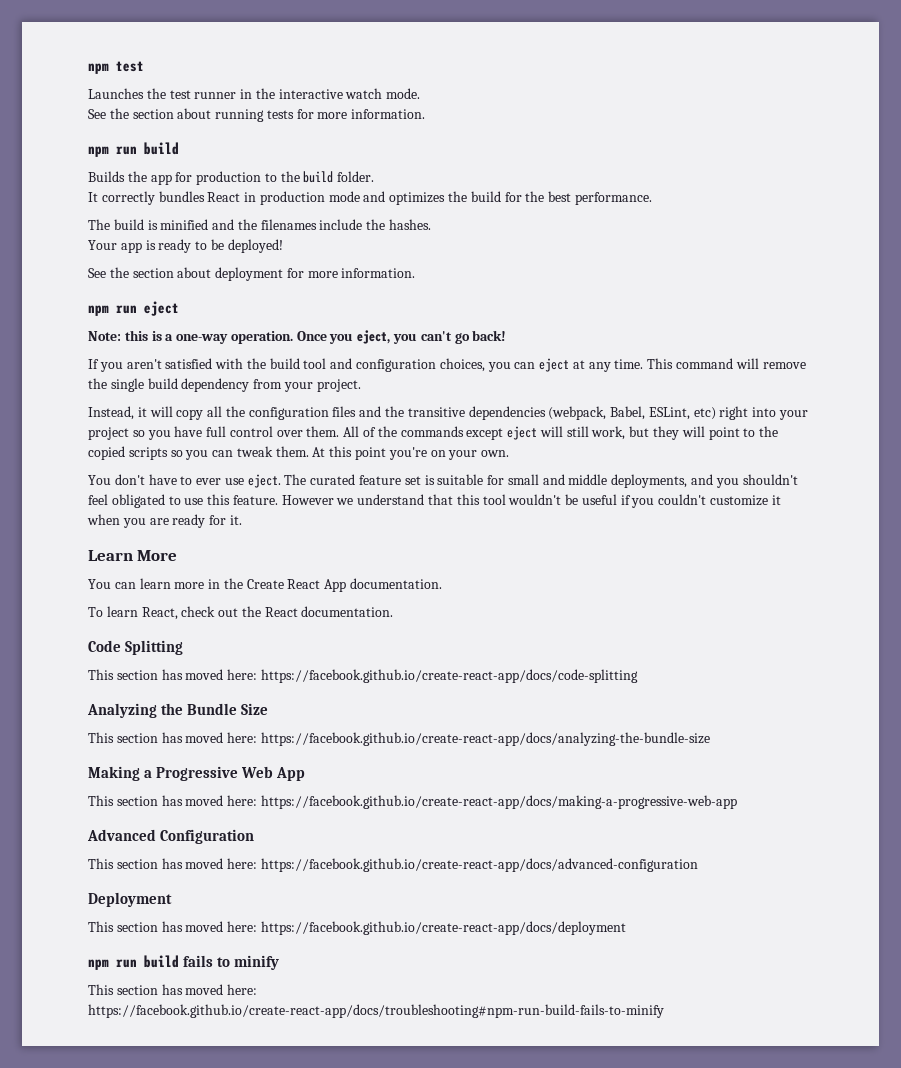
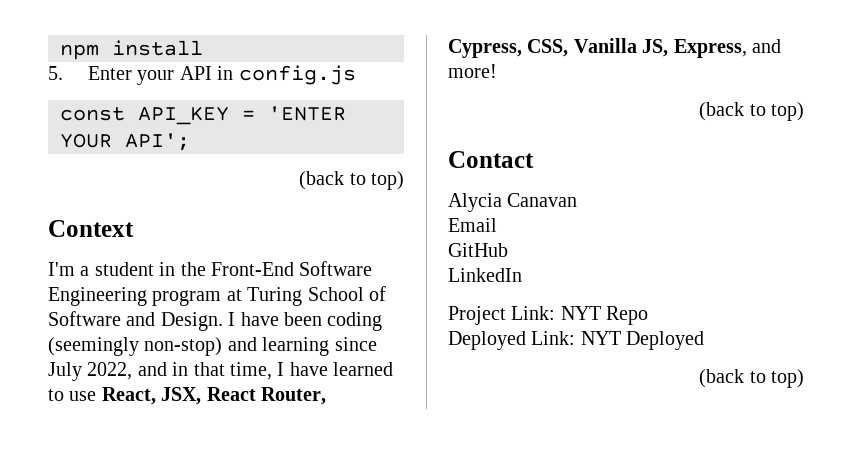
- npm test
- Launches the test runner in the interactive watch mode.
- See the section about running tests for more information.
- npm run build
- Builds the app for production to the build folder.
- It correctly bundles React in production mode and optimizes the build for the best performance.
- The build is minified and the filenames include the hashes.
- Your app is ready to be deployed!
- See the section about deployment for more information.
- npm run eject
- Note: this is a one-way operation. Once you eject, you can't go back!
- If you aren't satisfied with the build tool and configuration choices, you can eject at any time. This command will remove the single build dependency from your project.
- Instead, it will copy all the configuration files and the transitive dependencies (webpack, Babel, ESLint, etc) right into your project so you have full control over them. All of the commands except eject will still work, but they will point to the copied scripts so you can tweak them. At this point you're on your own.
- You don't have to ever use eject. The curated feature set is suitable for small and middle deployments, and you shouldn't feel obligated to use this feature. However we understand that this tool wouldn't be useful if you couldn't customize it when you are ready for it.
- Learn More
- You can learn more in the Create React App documentation.
- To learn React, check out the React documentation.
- Code Splitting
- This section has moved here: https://facebook.github.io/create-react-app/docs/code-splitting
- Analyzing the Bundle Size
- This section has moved here: https://facebook.github.io/create-react-app/docs/analyzing-the-bundle-size
- Making a Progressive Web App
- This section has moved here: https://facebook.github.io/create-react-app/docs/making-a-progressive-web-app
- Advanced Configuration
- This section has moved here: https://facebook.github.io/create-react-app/docs/advanced-configuration
- Deployment
- This section has moved here: https://facebook.github.io/create-react-app/docs/deployment
- npm run build fails to minify
- This section has moved here: https://facebook.github.io/create-react-app/docs/troubleshooting#npm-run-build-fails-to-minify
+ npm install
+ 5. Enter your API in config.js
+ const API_KEY = 'ENTER YOUR API';
+ (back to top)
+ Context
+ I'm a student in the Front-End Software Engineering program at Turing School of Software and Design. I have been coding (seemingly non-stop) and learning since July 2022, and in that time, I have learned to use React, JSX, React Router, Cypress, CSS, Vanilla JS, Express, and more!
+ (back to top)
+ Contact
+ Alycia Canavan
+ Email
+ GitHub
+ LinkedIn
+ Project Link: NYT Repo
+ Deployed Link: NYT Deployed
+ (back to top)

